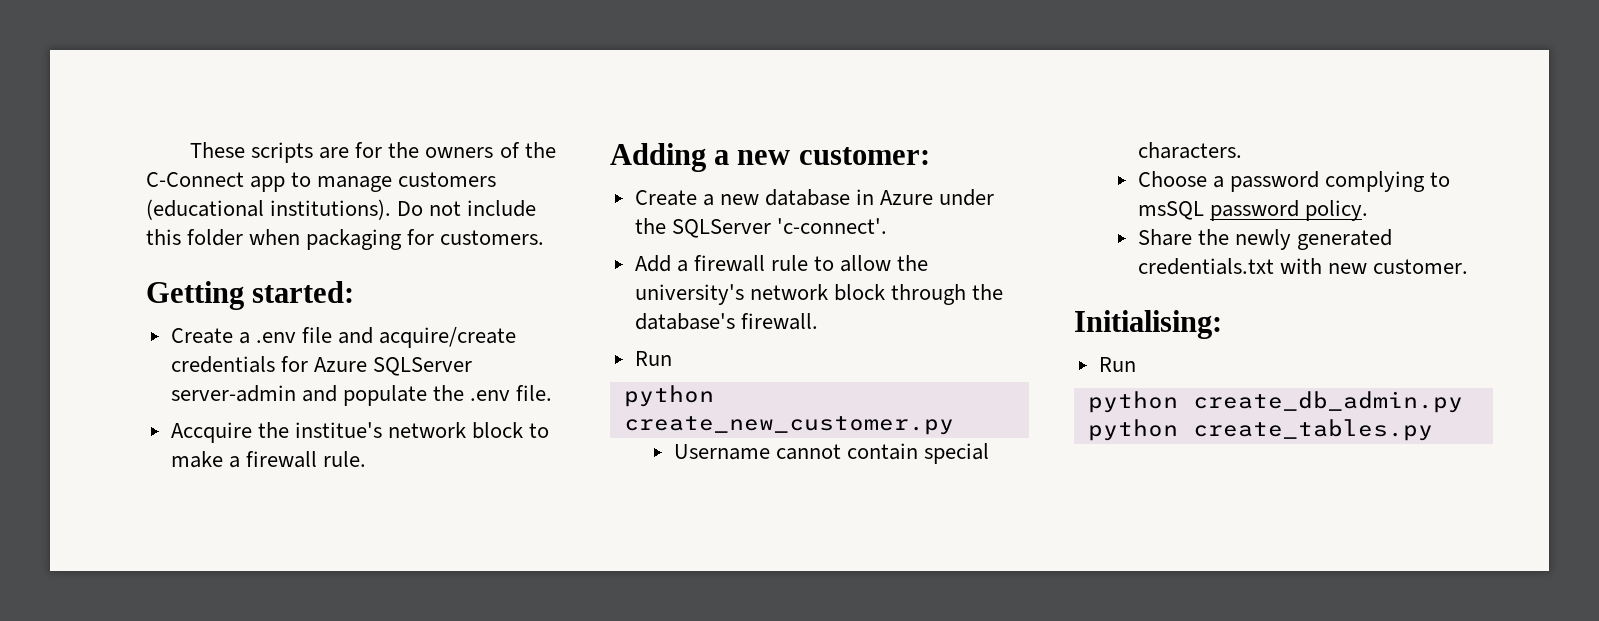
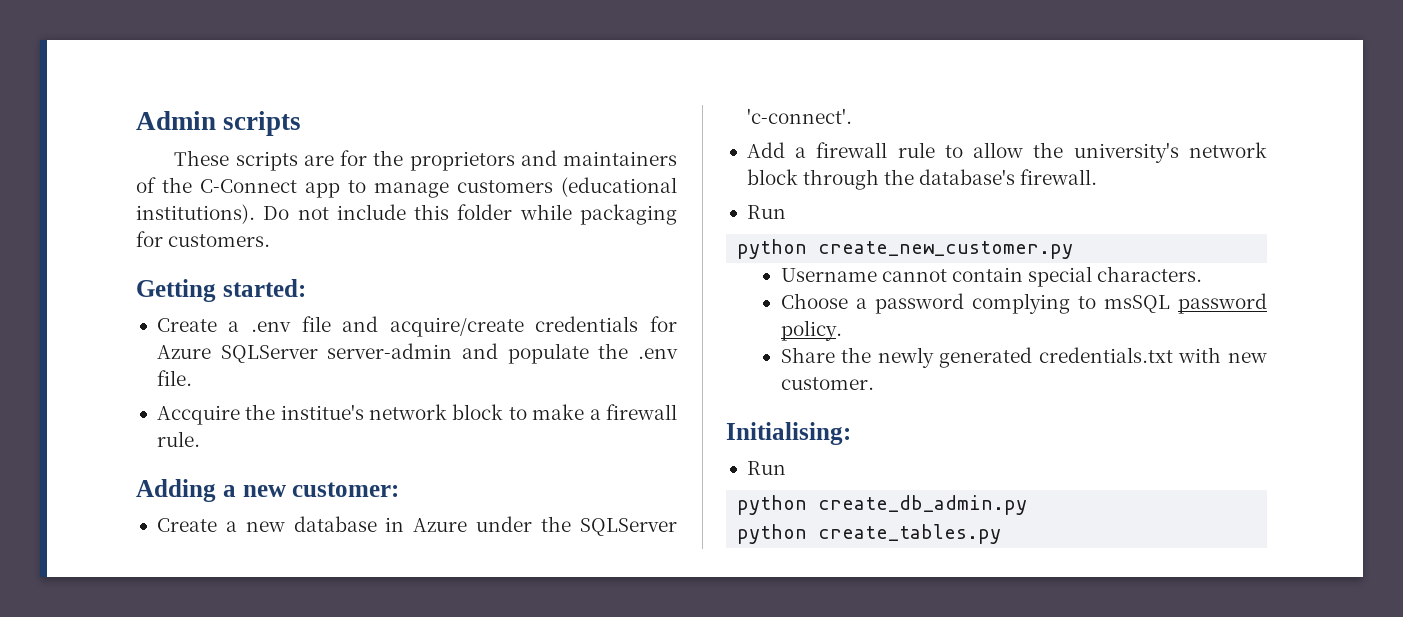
+ Admin scripts
- These scripts are for the owners of the C-Connect app to manage customers (educational institutions).
+ These scripts are for the proprietors and maintainers of the C-Connect app to manage customers (educational institutions).
- Do not include this folder when packaging for customers.
+ Do not include this folder while packaging for customers.

